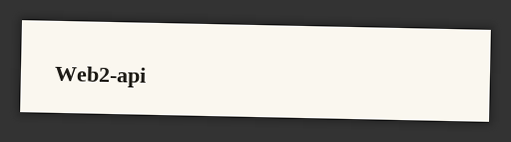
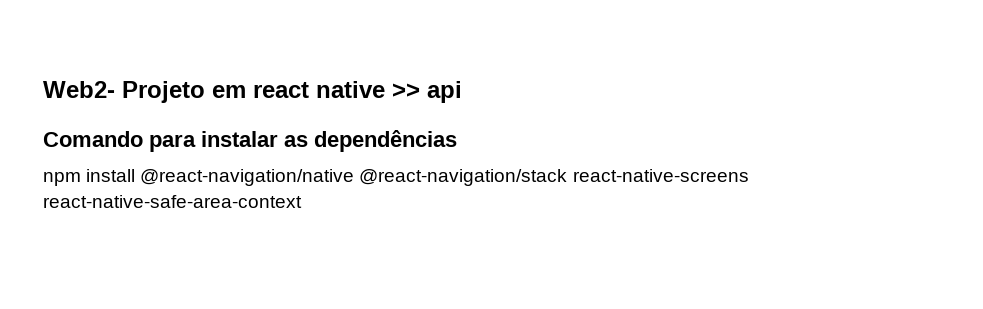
- Web2-api
+ Web2- Projeto em react native >> api
+ Comando para instalar as dependências
+ npm install @react-navigation/native @react-navigation/stack react-native-screens react-native-safe-area-context

